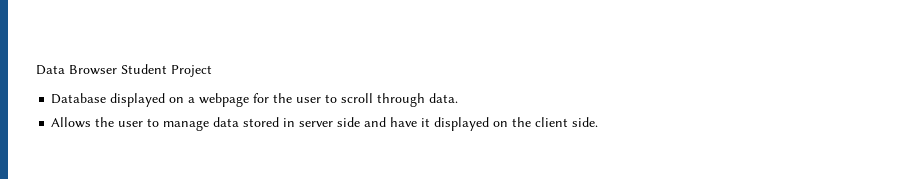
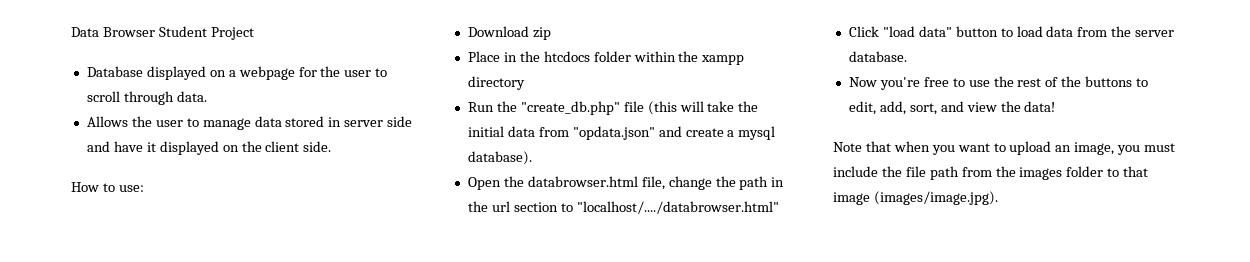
+ How to use:
+ Download zip
+ Place in the htcdocs folder within the xampp directory
+ Run the "create_db.php" file (this will take the initial data from "opdata.json" and create a mysql database).
+ Open the databrowser.html file, change the path in the url section to "localhost/..../databrowser.html"
+ Click "load data" button to load data from the server database.
+ Now you're free to use the rest of the buttons to edit, add, sort, and view the data!
+ Note that when you want to upload an image, you must include the file path from the images folder to that image (images/image.jpg).

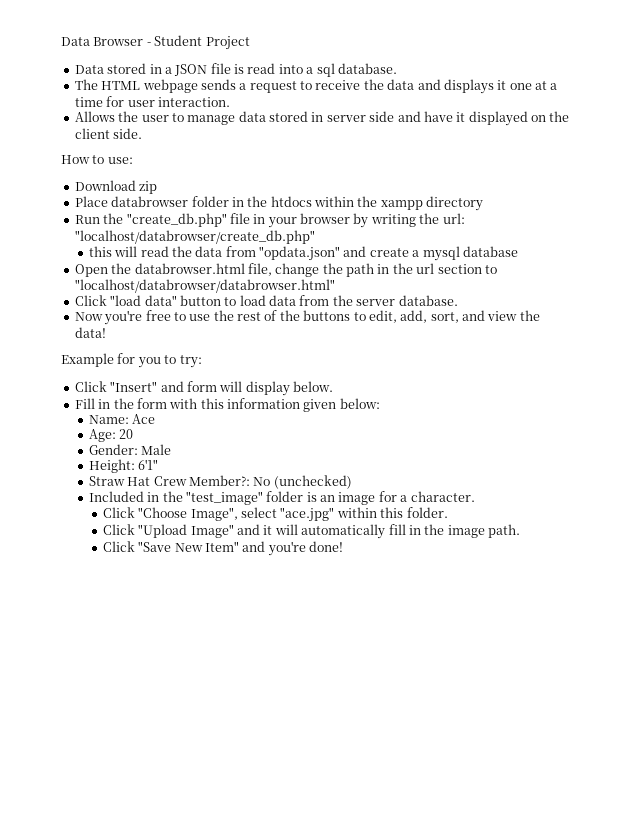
- Data Browser Student Project
+ Data Browser - Student Project
- Database displayed on a webpage for the user to scroll through data.
+ Data stored in a JSON file is read into a sql database.
+ The HTML webpage sends a request to receive the data and displays it one at a time for user interaction.
- Place in the htcdocs folder within the xampp directory
+ Place databrowser folder in the htdocs within the xampp directory
- Run the "create_db.php" file (this will take the initial data from "opdata.json" and create a mysql database).
+ Run the "create_db.php" file in your browser by writing the url: "localhost/databrowser/create_db.php"
+ this will read the data from "opdata.json" and create a mysql database
- Open the databrowser.html file, change the path in the url section to "localhost/..../databrowser.html"
+ Open the databrowser.html file, change the path in the url section to "localhost/databrowser/databrowser.html"
- Note that when you want to upload an image, you must include the file path from the images folder to that image (images/image.jpg).
+ Example for you to try:
+ Click "Insert" and form will display below.
+ Fill in the form with this information given below:
+ Name: Ace
+ Age: 20
+ Gender: Male
+ Height: 6'1"
+ Straw Hat Crew Member?: No (unchecked)
+ Included in the "test_image" folder is an image for a character.
+ Click "Choose Image", select "ace.jpg" within this folder.
+ Click "Upload Image" and it will automatically fill in the image path.
+ Click "Save New Item" and you're done!

